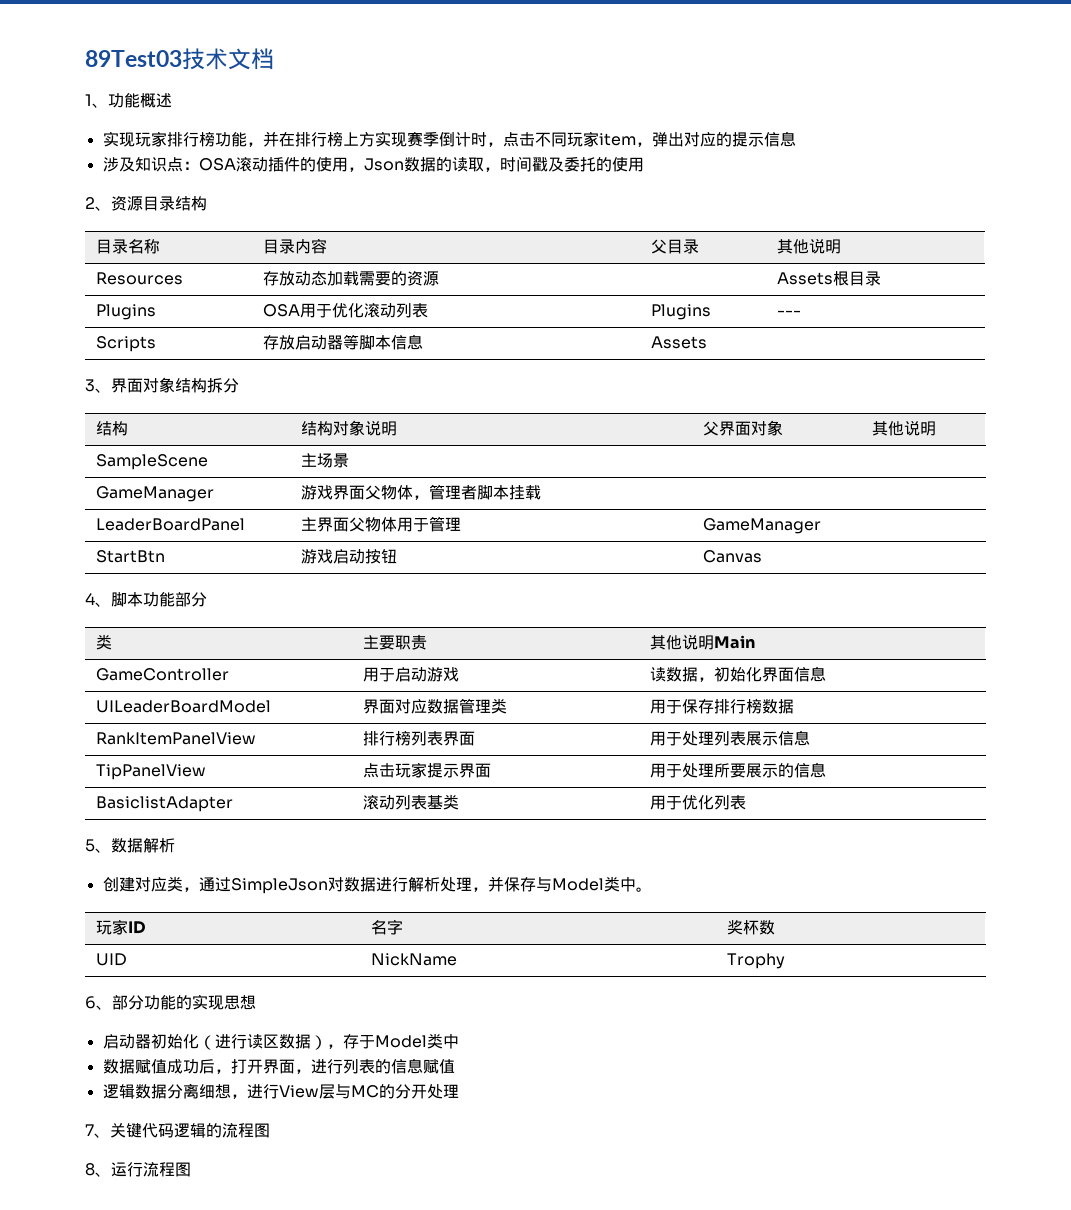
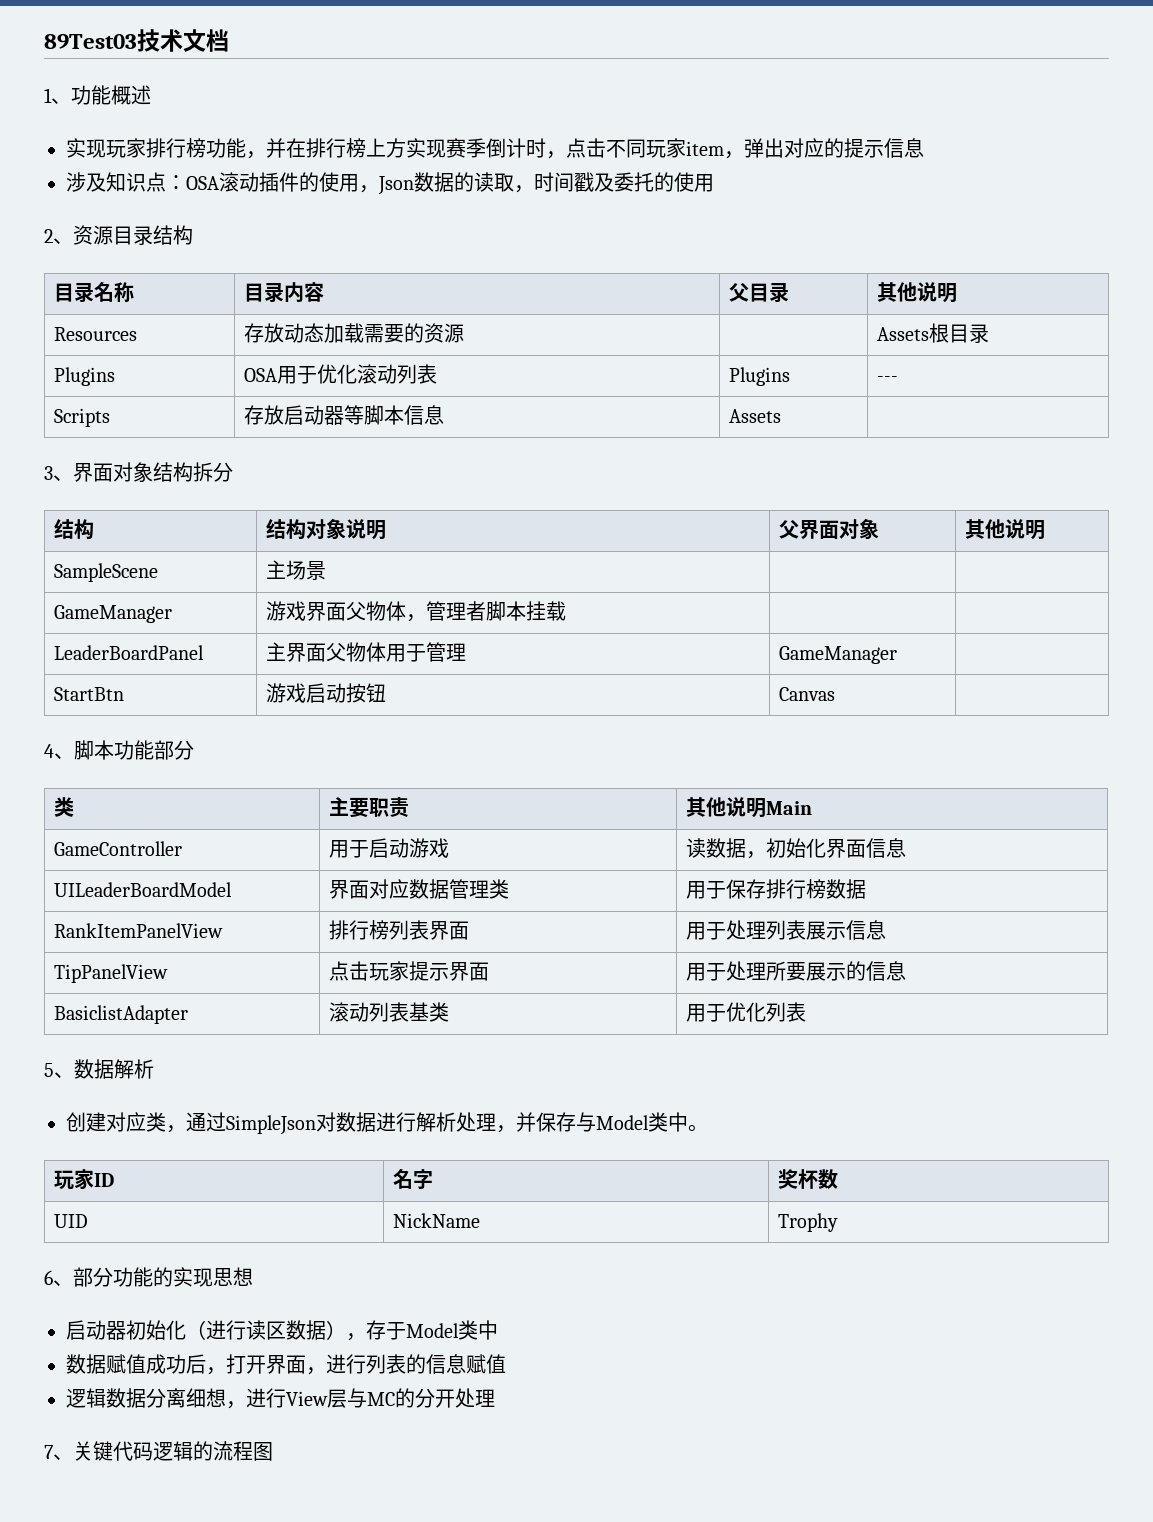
- 8、运行流程图

